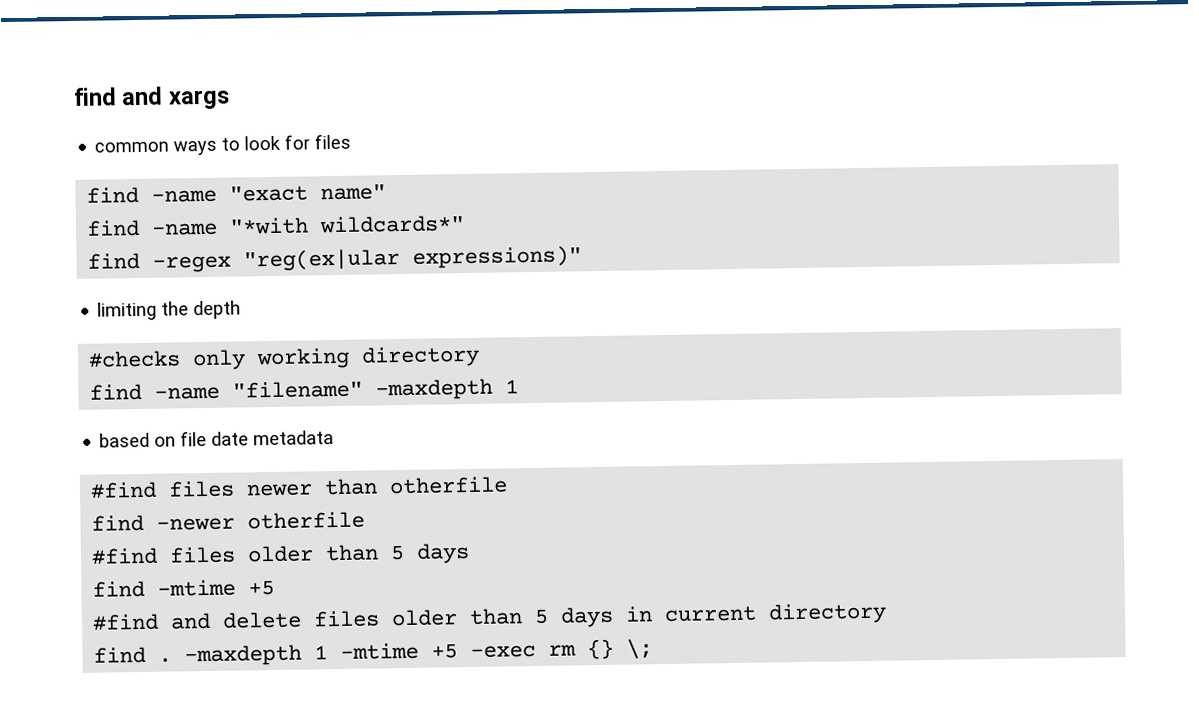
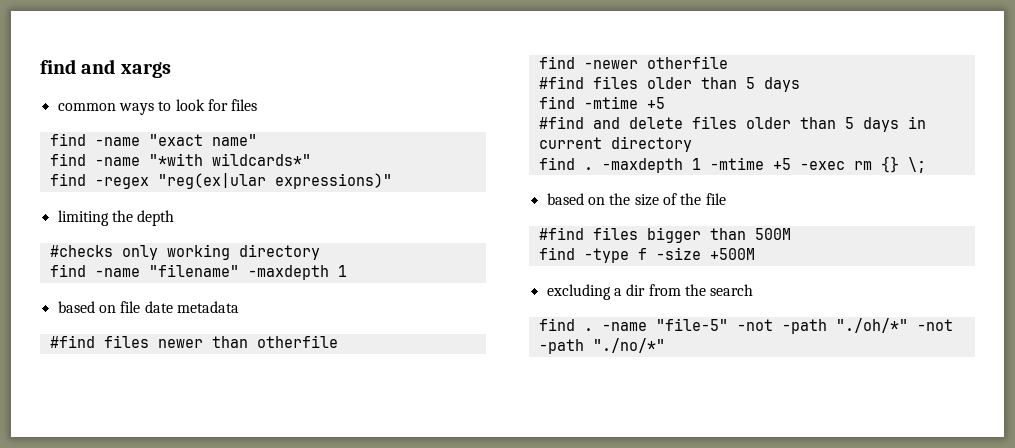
+ based on the size of the file
+ #find files bigger than 500M
+ find -type f -size +500M
+ excluding a dir from the search
+ find . -name "file-5" -not -path "./oh/*" -not -path "./no/*"

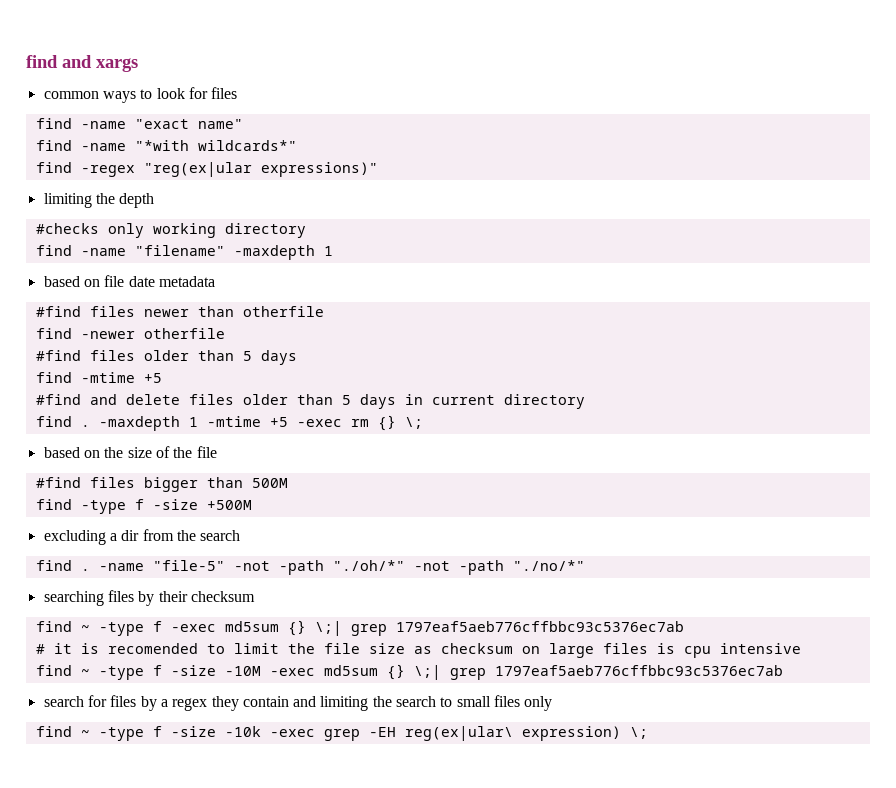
+ searching files by their checksum
+ find ~ -type f -exec md5sum {} \;| grep 1797eaf5aeb776cffbbc93c5376ec7ab
+ # it is recomended to limit the file size as checksum on large files is cpu intensive
+ find ~ -type f -size -10M -exec md5sum {} \;| grep 1797eaf5aeb776cffbbc93c5376ec7ab
+ search for files by a regex they contain and limiting the search to small files only
+ find ~ -type f -size -10k -exec grep -EH reg(ex|ular\ expression) \;

